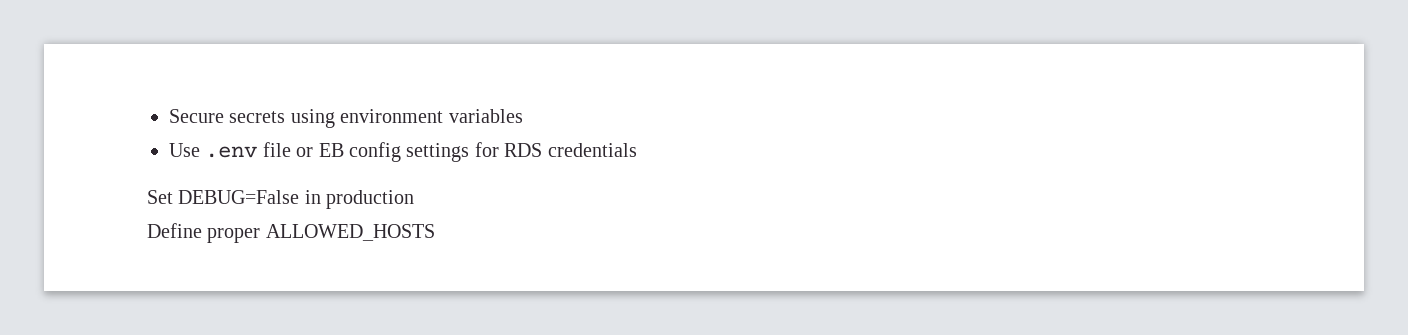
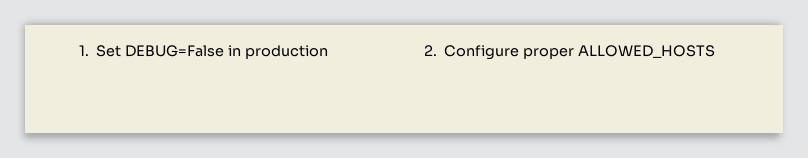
- Secure secrets using environment variables
- Use .env file or EB config settings for RDS credentials
- Set DEBUG=False in production
+ 1. Set DEBUG=False in production
- Define proper ALLOWED_HOSTS
+ 2. Configure proper ALLOWED_HOSTS

